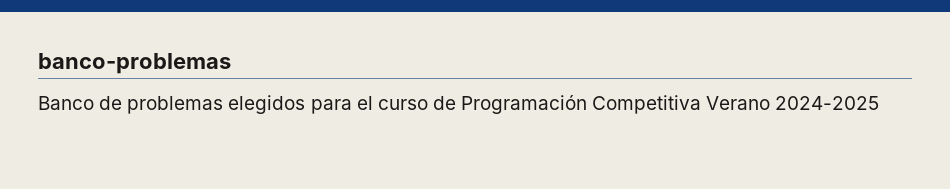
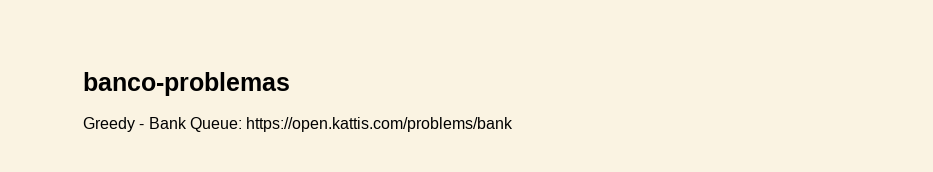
- Banco de problemas elegidos para el curso de Programación Competitiva Verano 2024-2025
+ Greedy - Bank Queue: https://open.kattis.com/problems/bank

